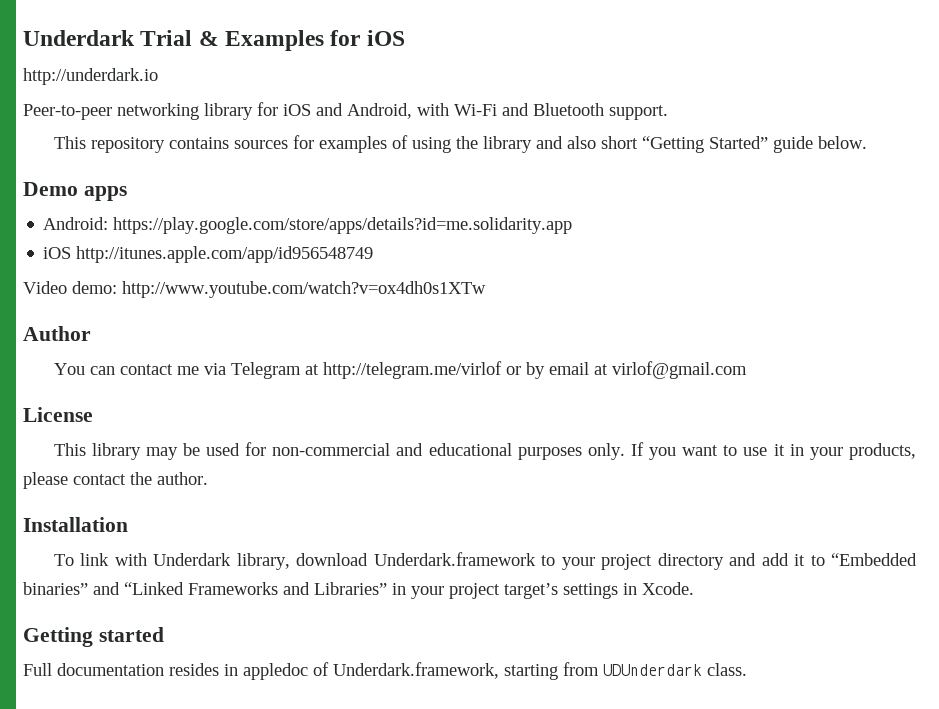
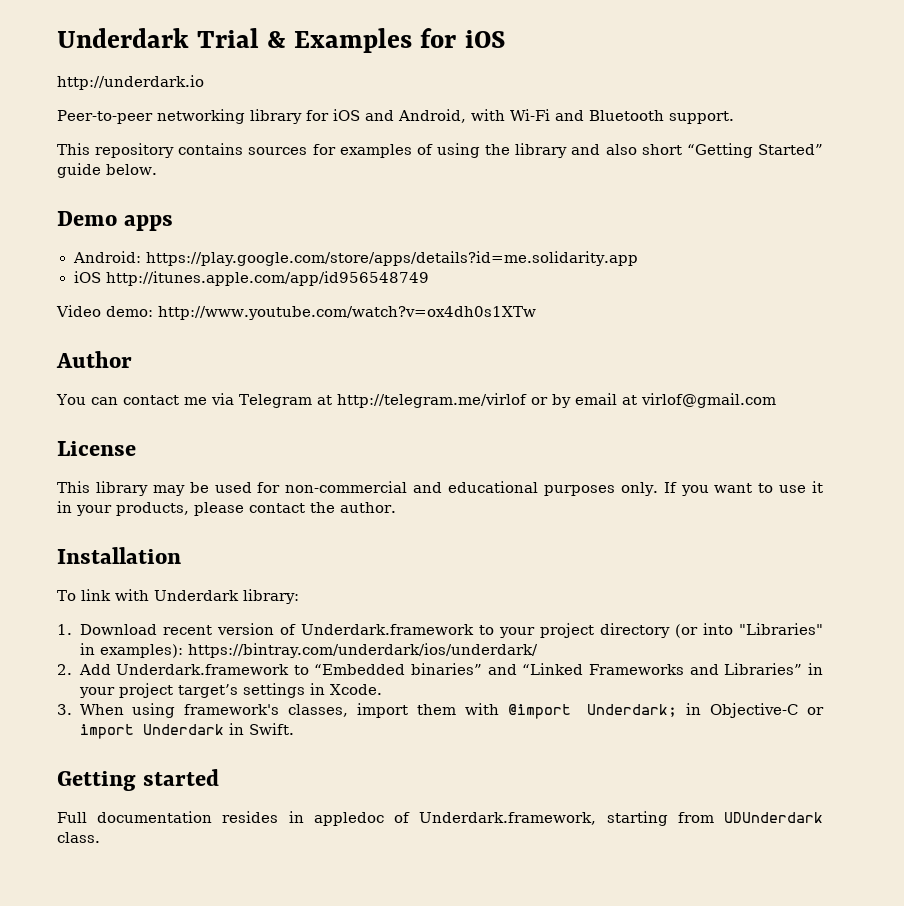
- To link with Underdark library, download Underdark.framework to your project directory and add it to “Embedded binaries” and “Linked Frameworks and Libraries” in your project target’s settings in Xcode.
+ To link with Underdark library:
+ 1. Download recent version of Underdark.framework to your project directory (or into "Libraries" in examples): https://bintray.com/underdark/ios/underdark/
+ 2. Add Underdark.framework to “Embedded binaries” and “Linked Frameworks and Libraries” in your project target’s settings in Xcode.
+ 3. When using framework's classes, import them with @import Underdark; in Objective-C or import Underdark in Swift.

